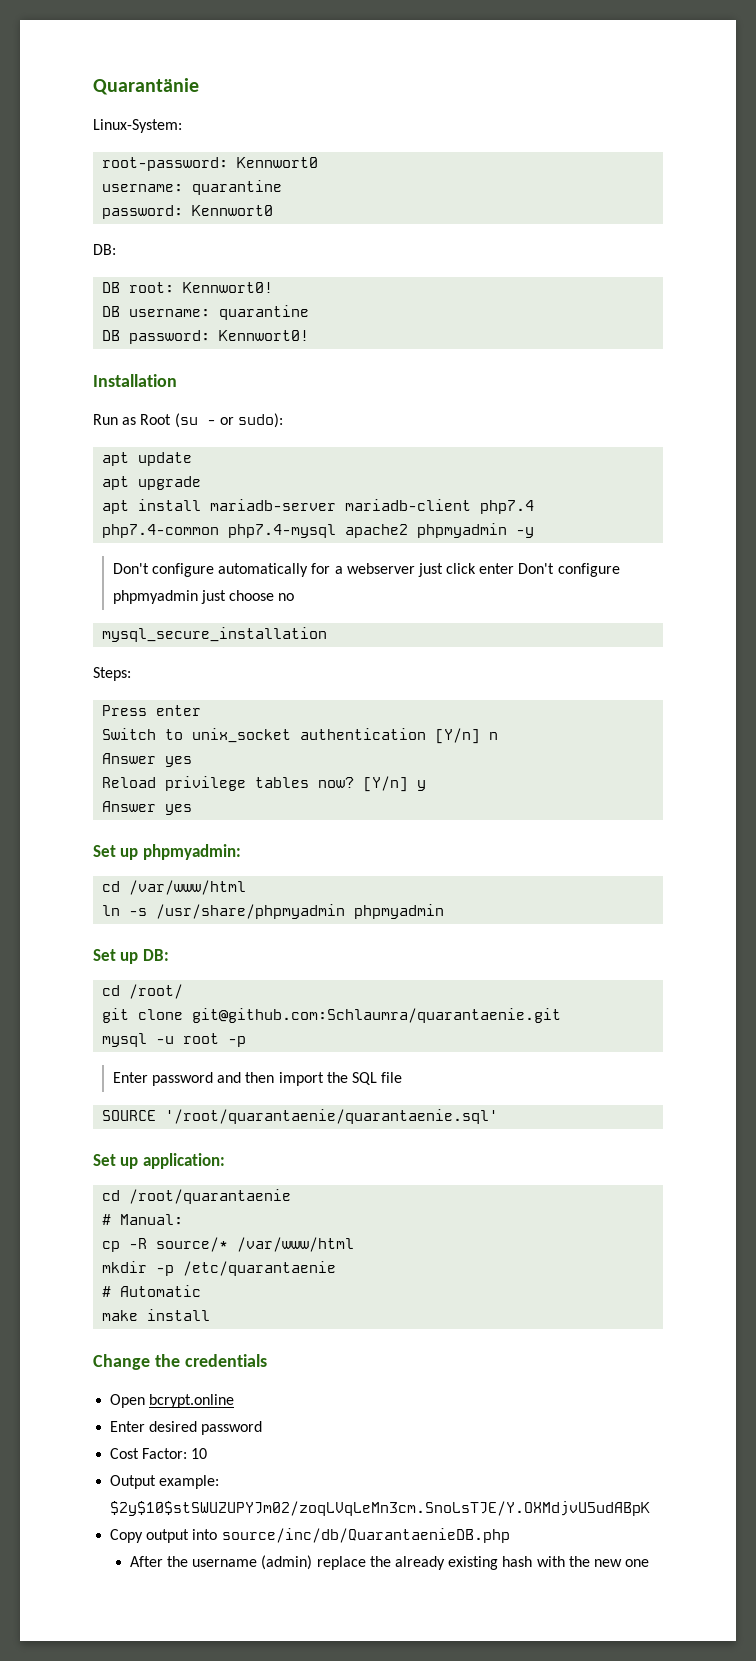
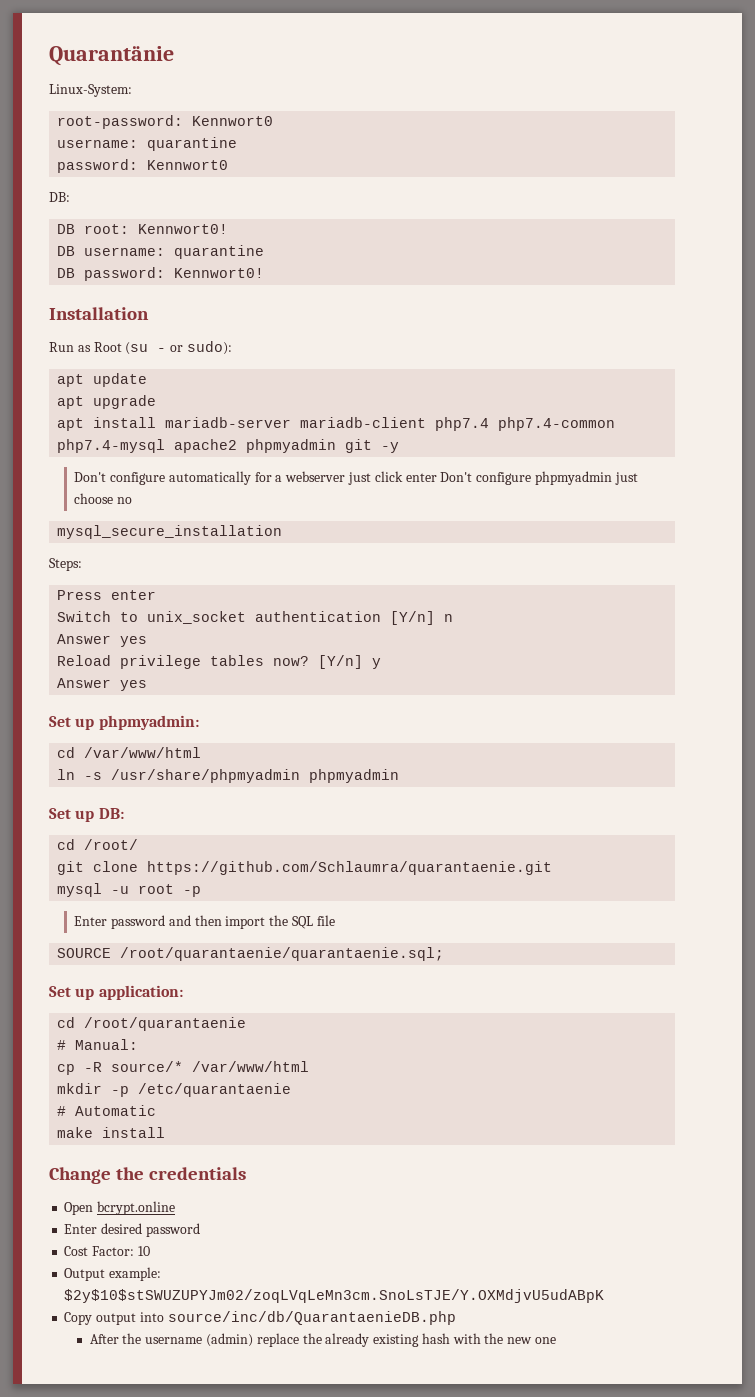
- apt install mariadb-server mariadb-client php7.4 php7.4-common php7.4-mysql apache2 phpmyadmin -y
+ apt install mariadb-server mariadb-client php7.4 php7.4-common php7.4-mysql apache2 phpmyadmin git -y
- git clone git@github.com:Schlaumra/quarantaenie.git
+ git clone https://github.com/Schlaumra/quarantaenie.git
- SOURCE '/root/quarantaenie/quarantaenie.sql'
+ SOURCE /root/quarantaenie/quarantaenie.sql;

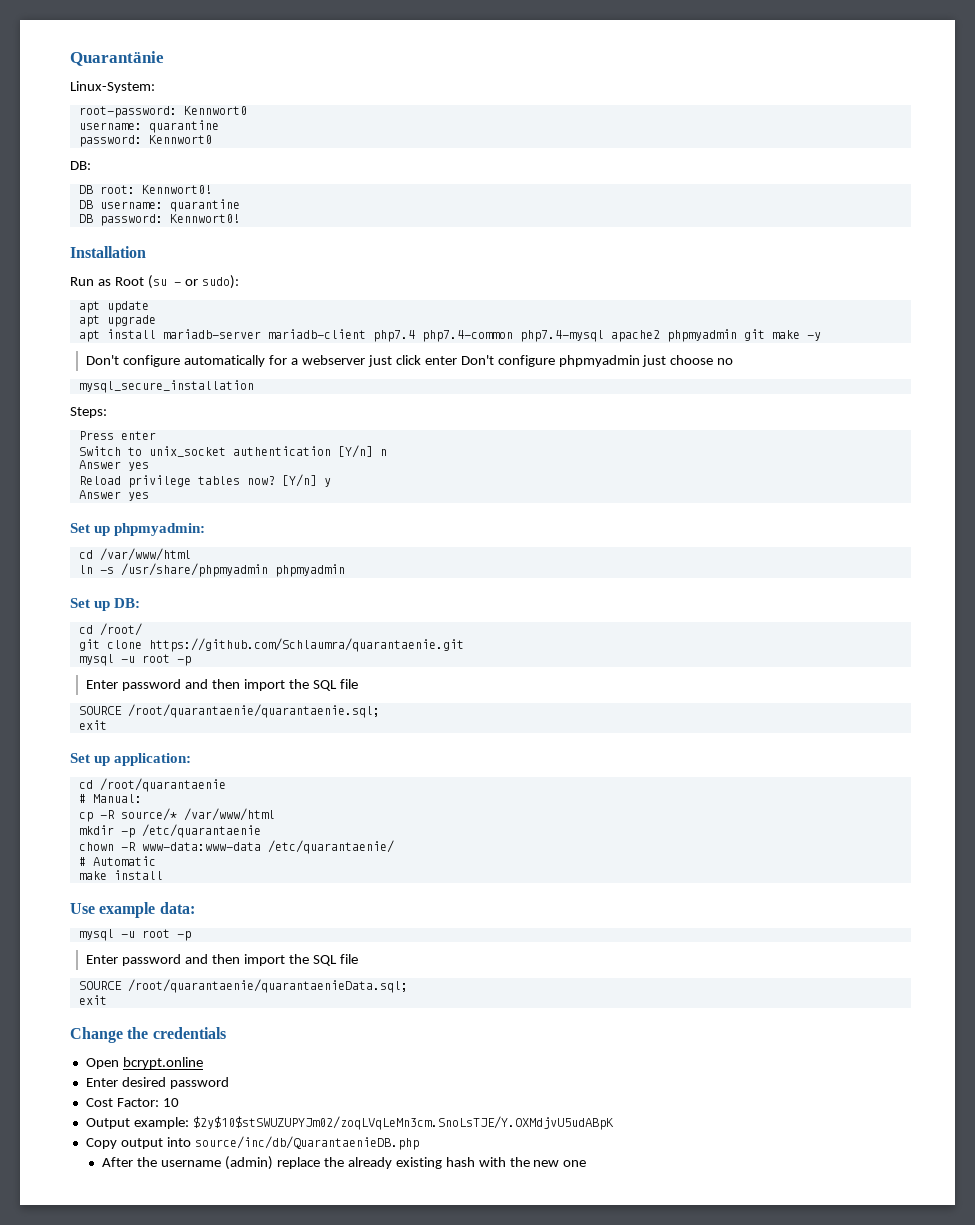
- apt install mariadb-server mariadb-client php7.4 php7.4-common php7.4-mysql apache2 phpmyadmin git -y
+ apt install mariadb-server mariadb-client php7.4 php7.4-common php7.4-mysql apache2 phpmyadmin git make -y
  SOURCE /root/quarantaenie/quarantaenie.sql;
+ exit
+ chown -R www-data:www-data /etc/quarantaenie/
+ Use example data:
+ mysql -u root -p
+ Enter password and then import the SQL file
+ SOURCE /root/quarantaenie/quarantaenieData.sql;
+ exit

